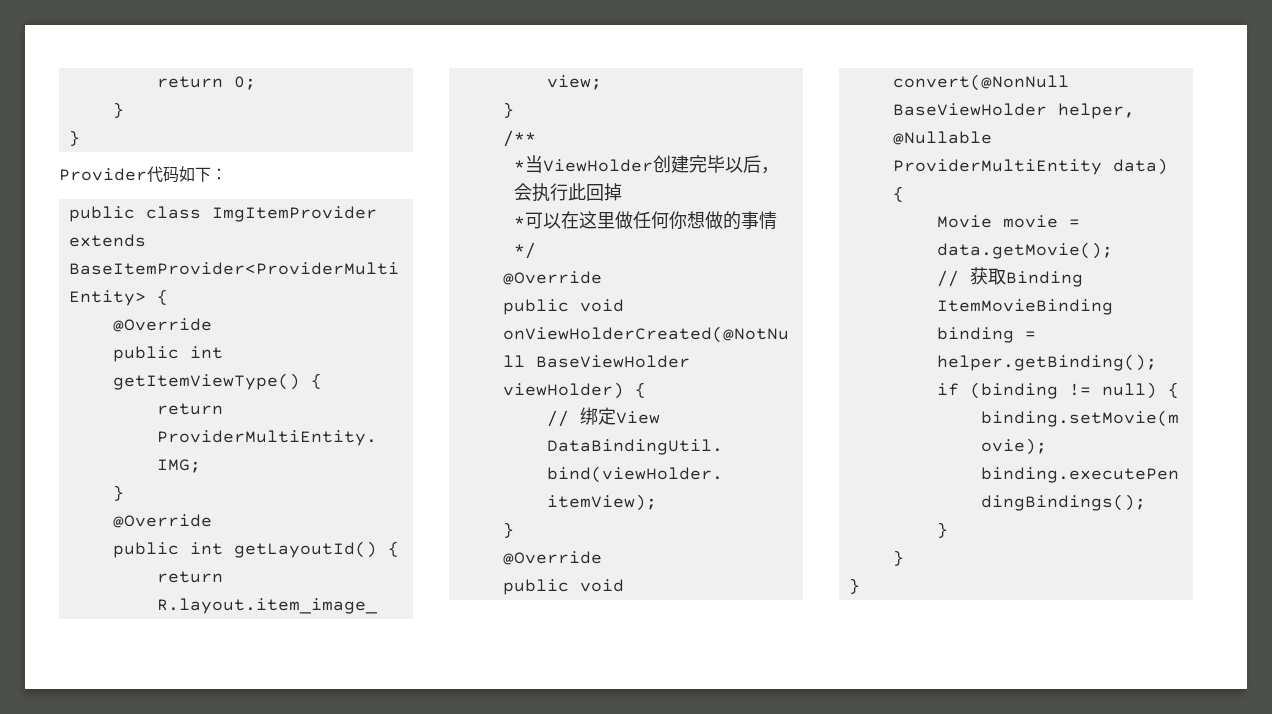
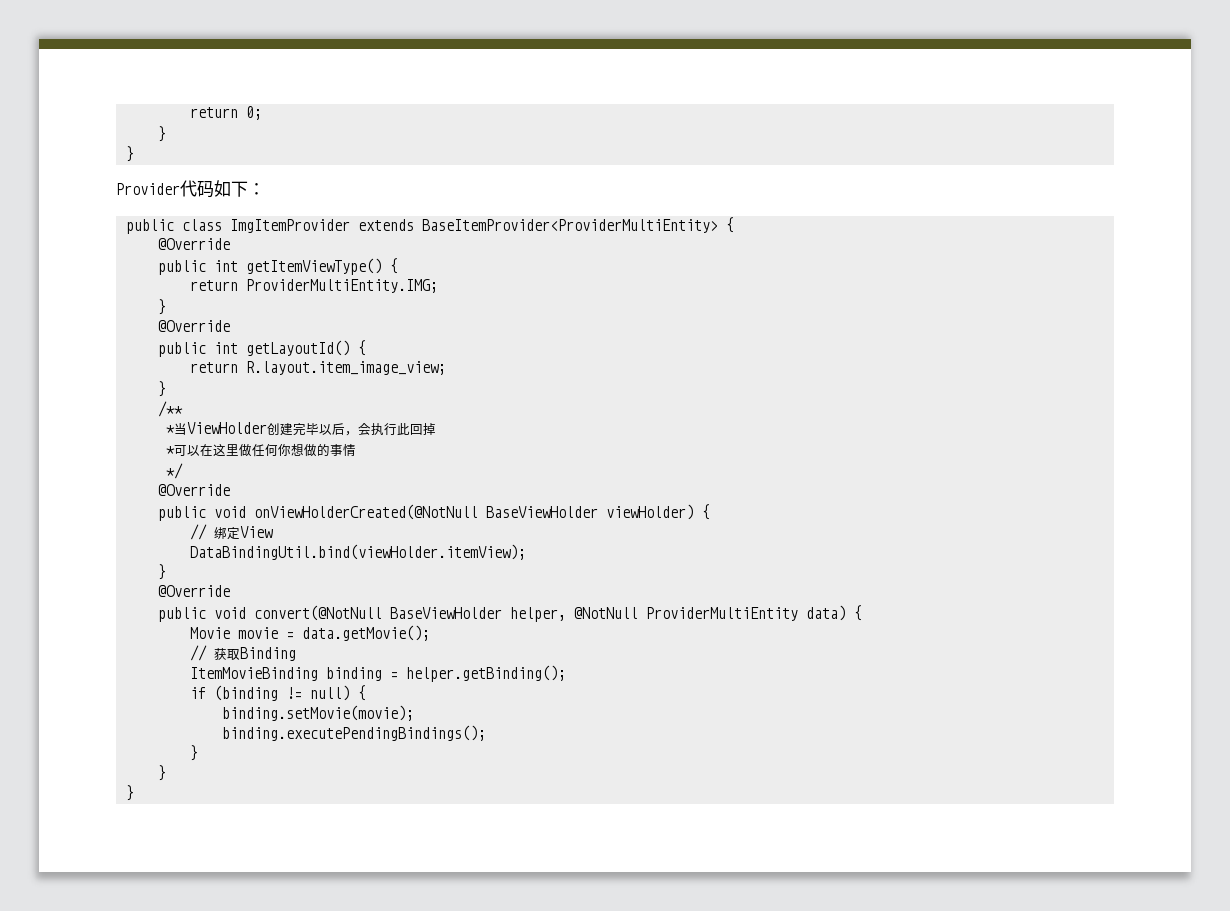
- public void convert(@NonNull BaseViewHolder helper, @Nullable ProviderMultiEntity data) {
+ public void convert(@NotNull BaseViewHolder helper, @NotNull ProviderMultiEntity data) {

